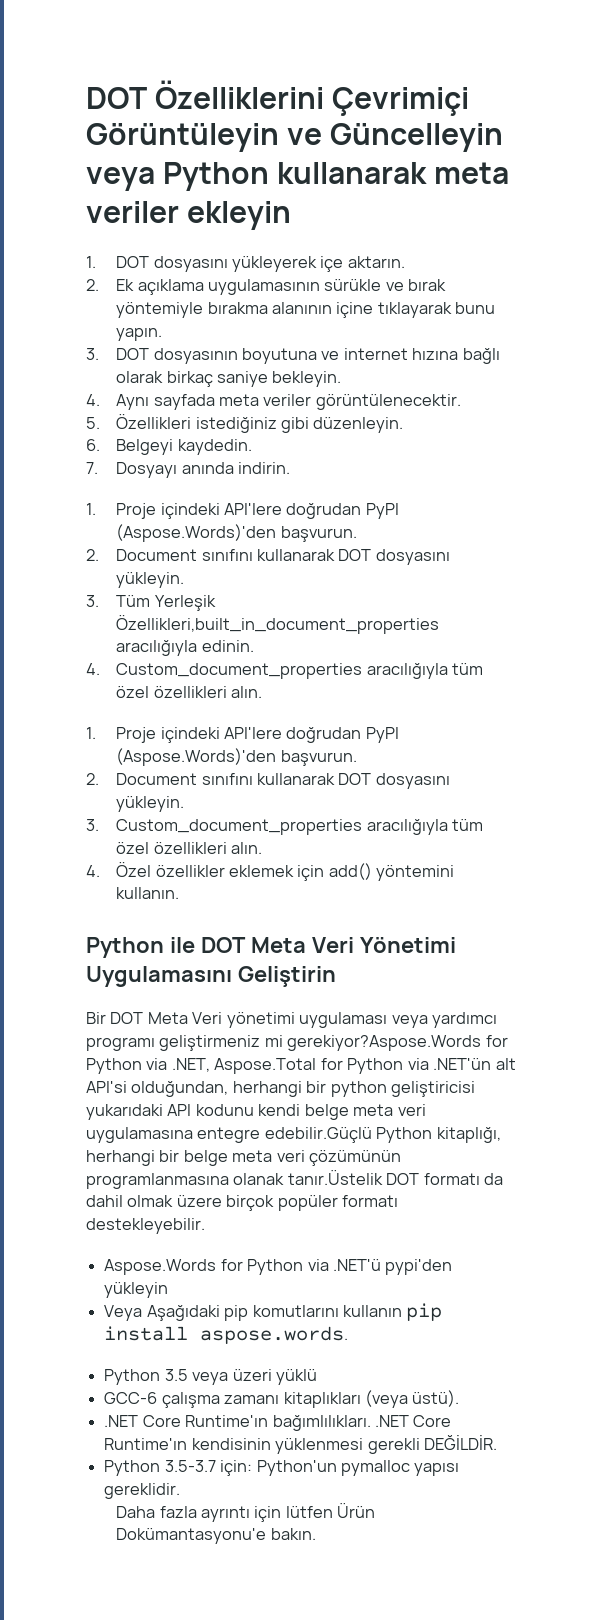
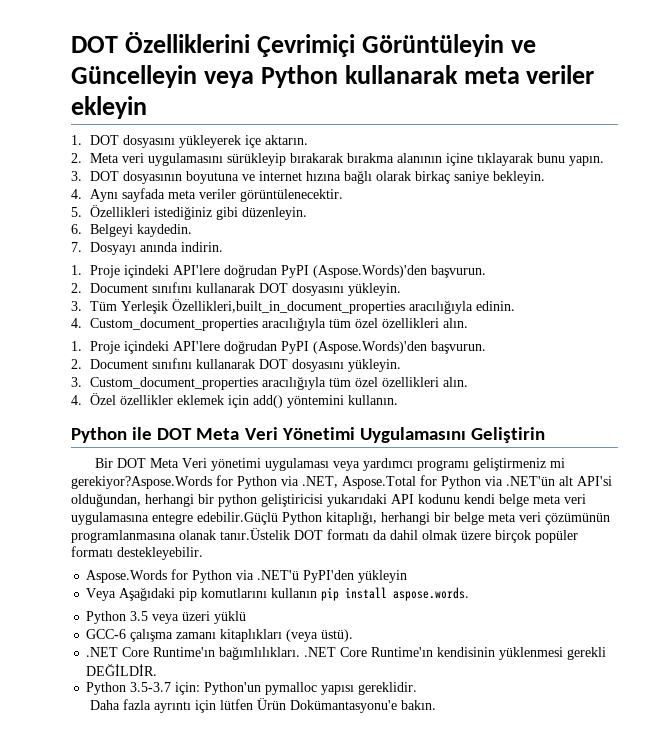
- 2. Ek açıklama uygulamasının sürükle ve bırak yöntemiyle bırakma alanının içine tıklayarak bunu yapın.
+ 2. Meta veri uygulamasını sürükleyip bırakarak bırakma alanının içine tıklayarak bunu yapın.
- Aspose.Words for Python via .NET'ü pypi'den yükleyin
+ Aspose.Words for Python via .NET'ü PyPI'den yükleyin

